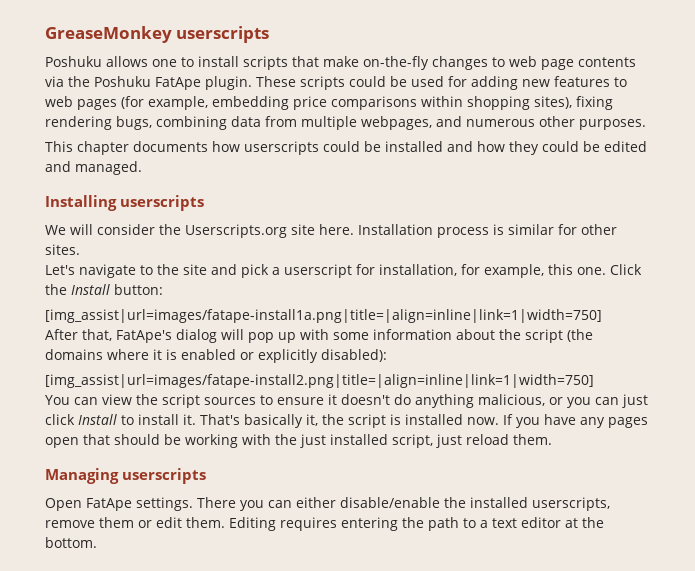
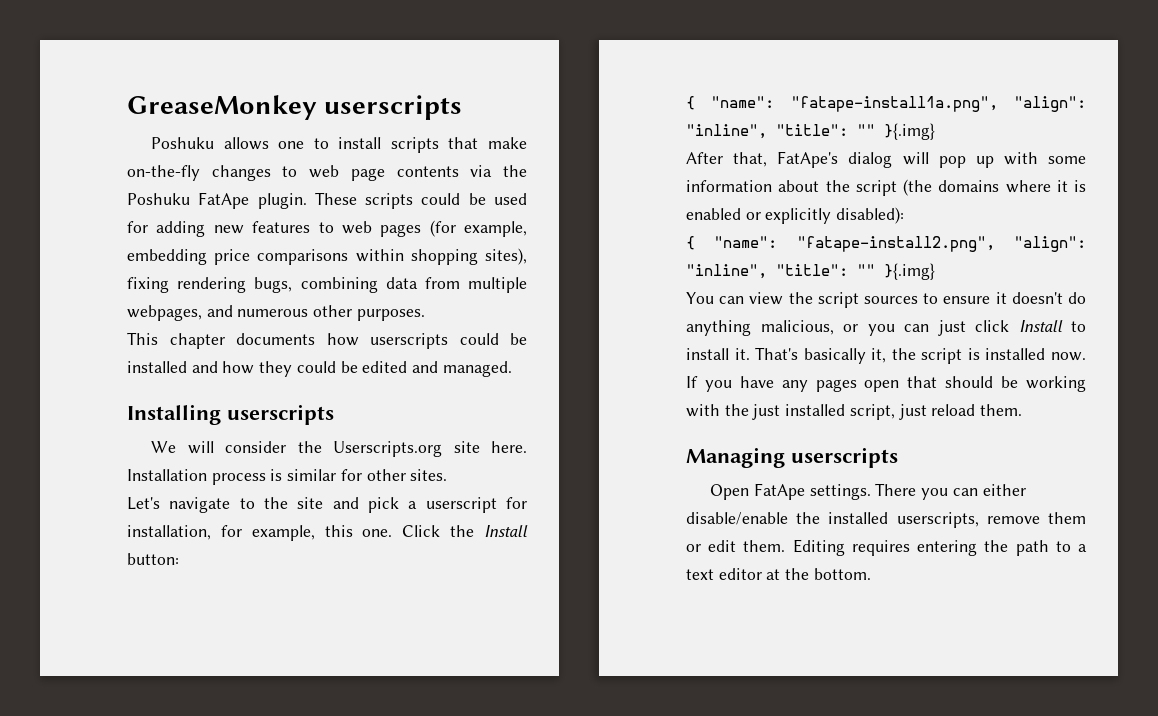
- [img_assist|url=images/fatape-install1a.png|title=|align=inline|link=1|width=750]
+ { "name": "fatape-install1a.png", "align": "inline", "title": "" }{.img}
- [img_assist|url=images/fatape-install2.png|title=|align=inline|link=1|width=750]
+ { "name": "fatape-install2.png", "align": "inline", "title": "" }{.img}

